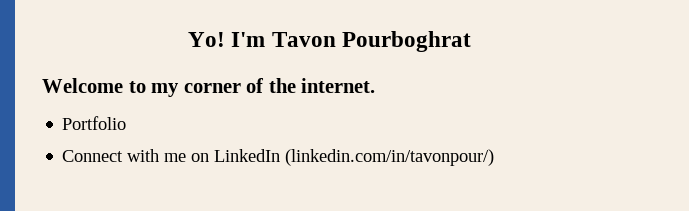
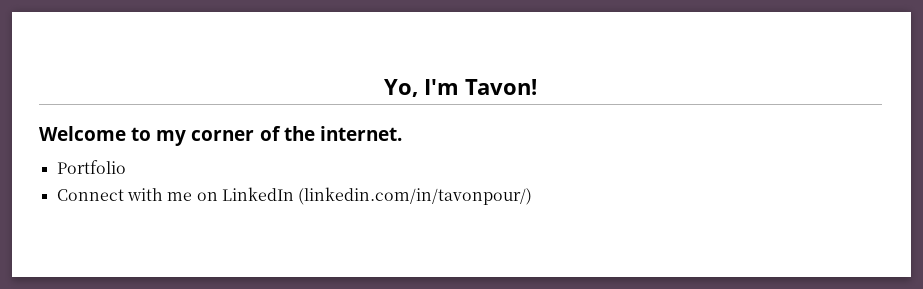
- Yo! I'm Tavon Pourboghrat
+ Yo, I'm Tavon!

